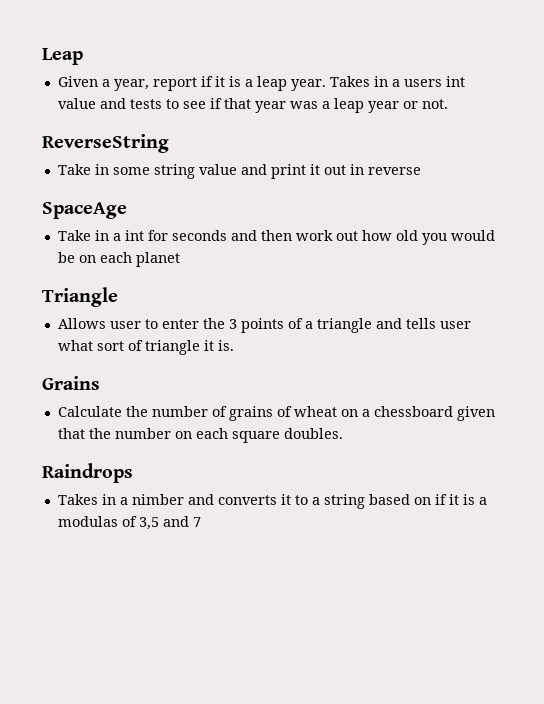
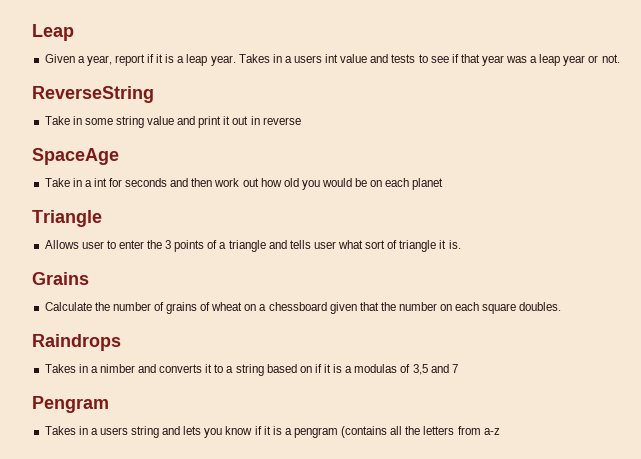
+ Pengram
+ Takes in a users string and lets you know if it is a pengram (contains all the letters from a-z

